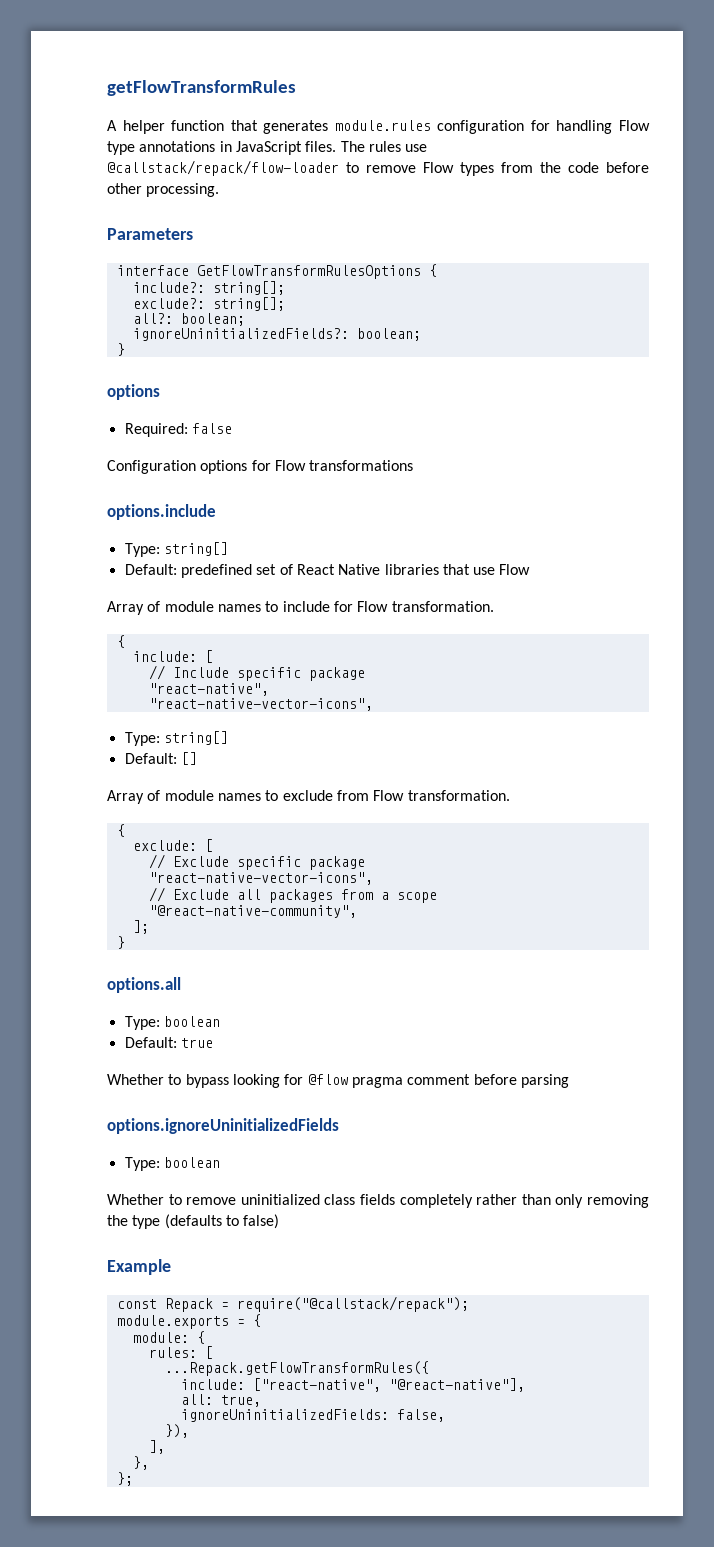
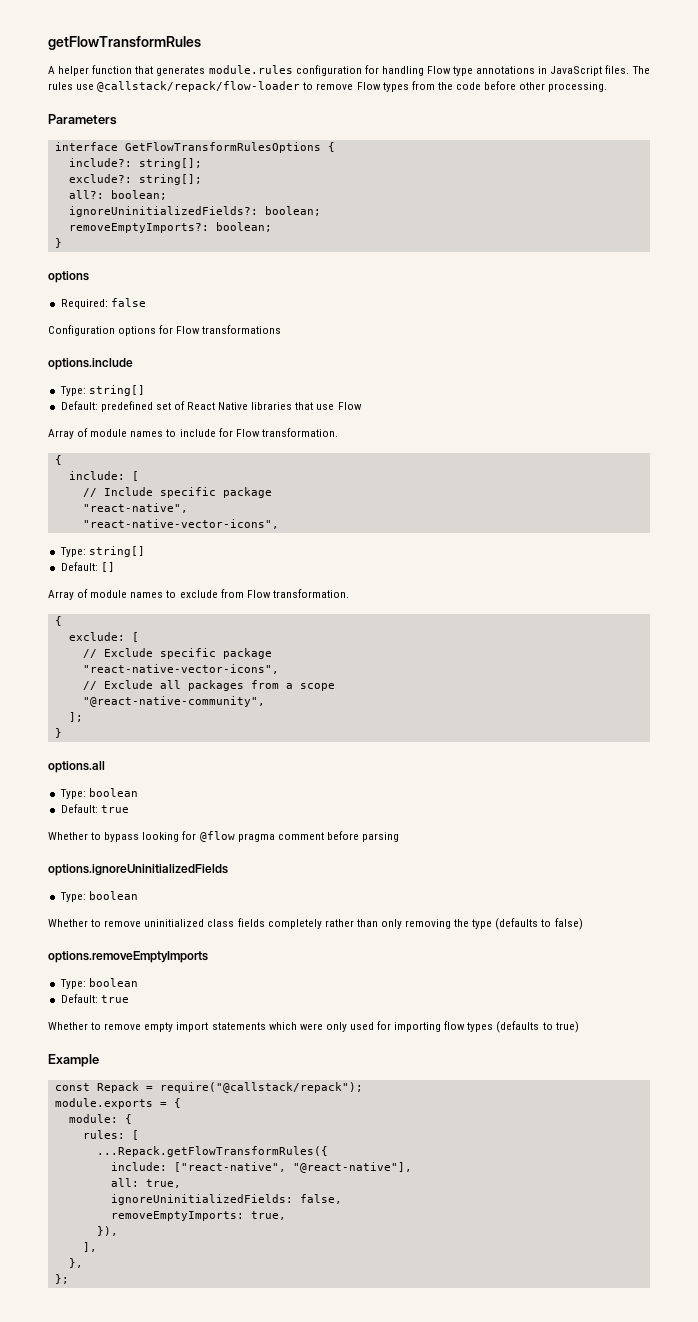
+ removeEmptyImports?: boolean;
+ options.removeEmptyImports
+ Type: boolean
+ Default: true
+ Whether to remove empty import statements which were only used for importing flow types (defaults to true)
+ removeEmptyImports: true,

